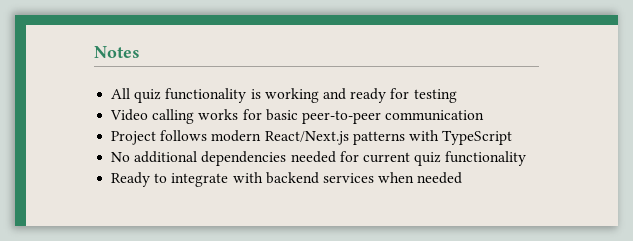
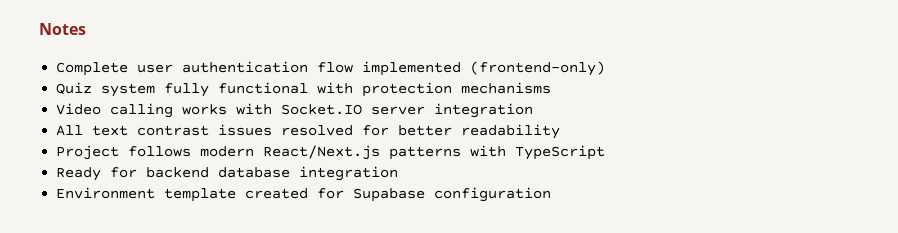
- All quiz functionality is working and ready for testing
- Video calling works for basic peer-to-peer communication
+ Complete user authentication flow implemented (frontend-only)
+ Quiz system fully functional with protection mechanisms
+ Video calling works with Socket.IO server integration
+ All text contrast issues resolved for better readability
- No additional dependencies needed for current quiz functionality
- Ready to integrate with backend services when needed
+ Ready for backend database integration
+ Environment template created for Supabase configuration

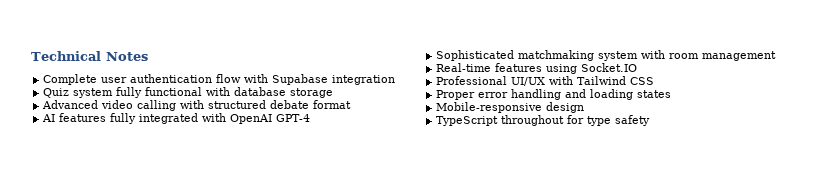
- Notes
+ Technical Notes
- Complete user authentication flow implemented (frontend-only)
+ Complete user authentication flow with Supabase integration
- Quiz system fully functional with protection mechanisms
- Video calling works with Socket.IO server integration
- All text contrast issues resolved for better readability
- Project follows modern React/Next.js patterns with TypeScript
- Ready for backend database integration
- Environment template created for Supabase configuration
+ Quiz system fully functional with database storage
+ Advanced video calling with structured debate format
+ AI features fully integrated with OpenAI GPT-4
+ Sophisticated matchmaking system with room management
+ Real-time features using Socket.IO
+ Professional UI/UX with Tailwind CSS
+ Proper error handling and loading states
+ Mobile-responsive design
+ TypeScript throughout for type safety

